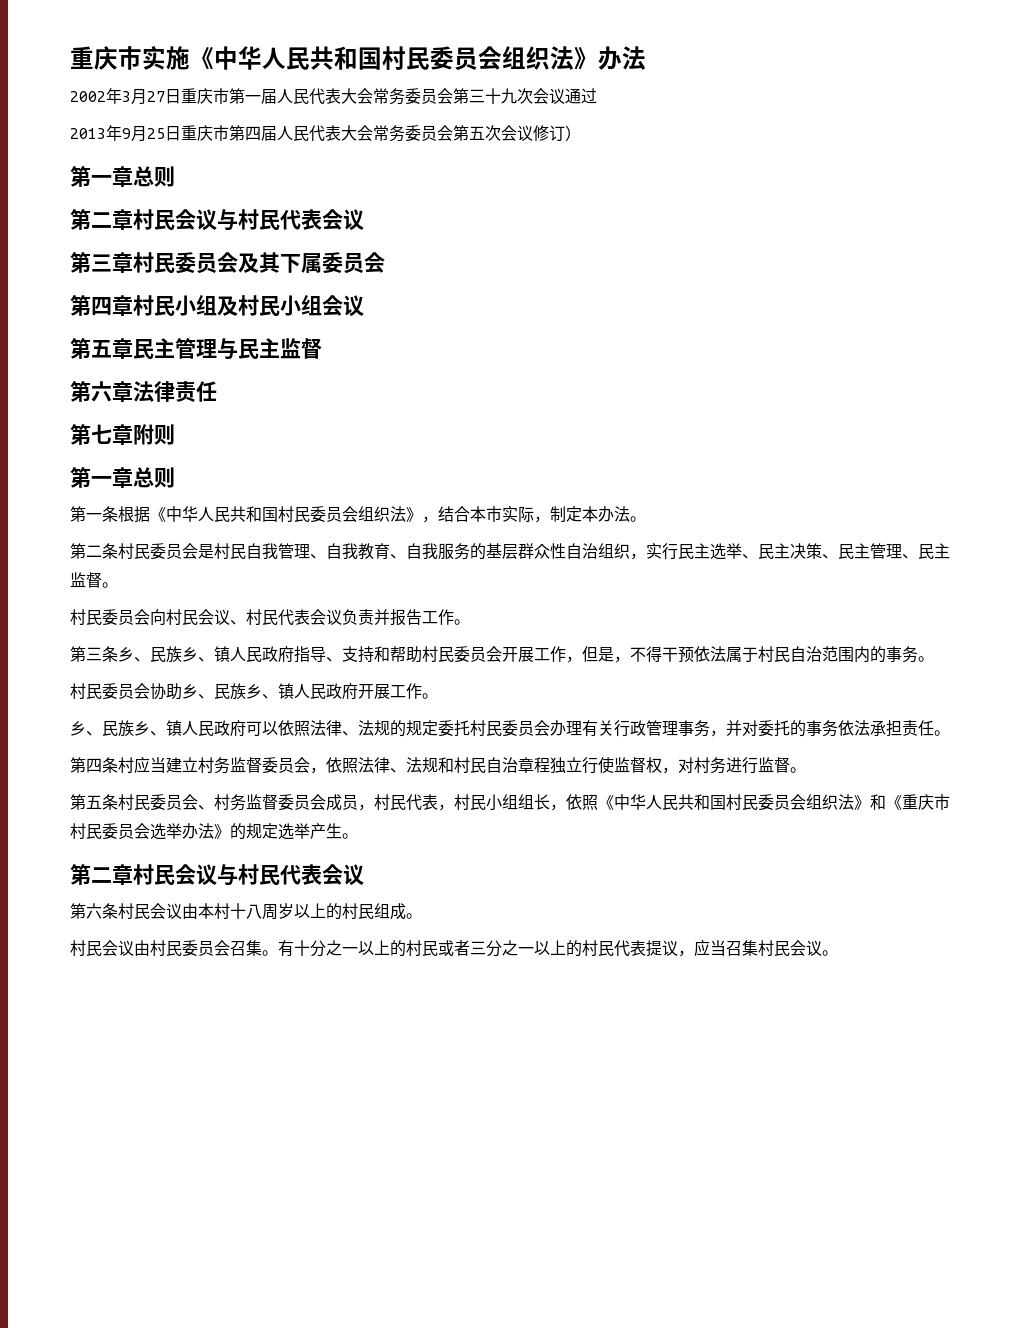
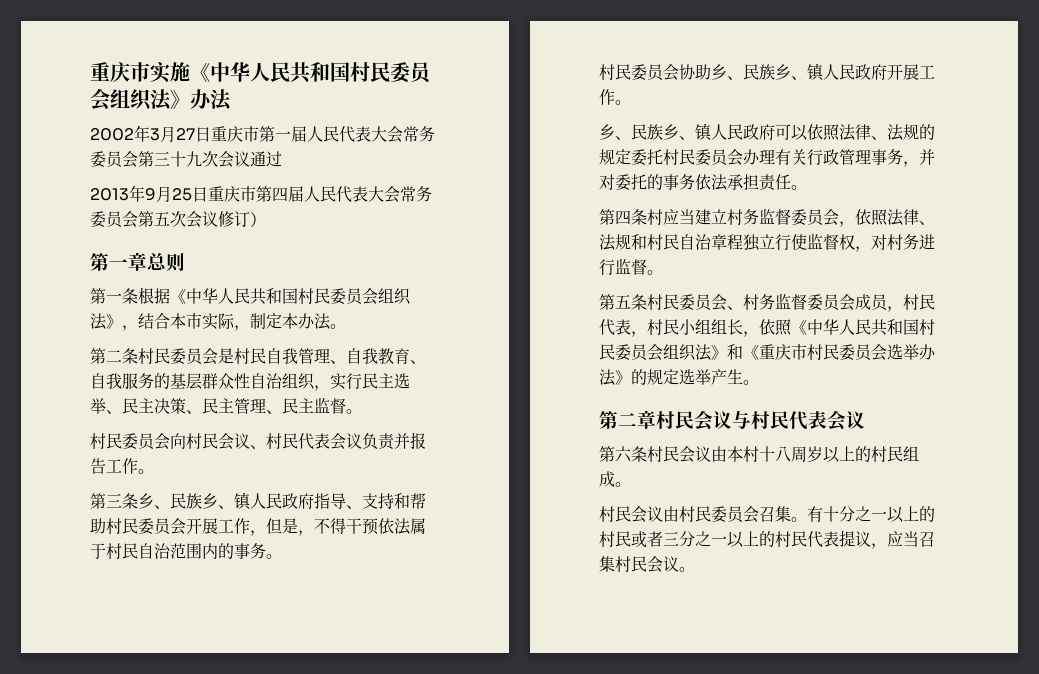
  2013年9月25日重庆市第四届人民代表大会常务委员会第五次会议修订）
- 第一章总则
- 第二章村民会议与村民代表会议
- 第三章村民委员会及其下属委员会
- 第四章村民小组及村民小组会议
- 第五章民主管理与民主监督
- 第六章法律责任
- 第七章附则

